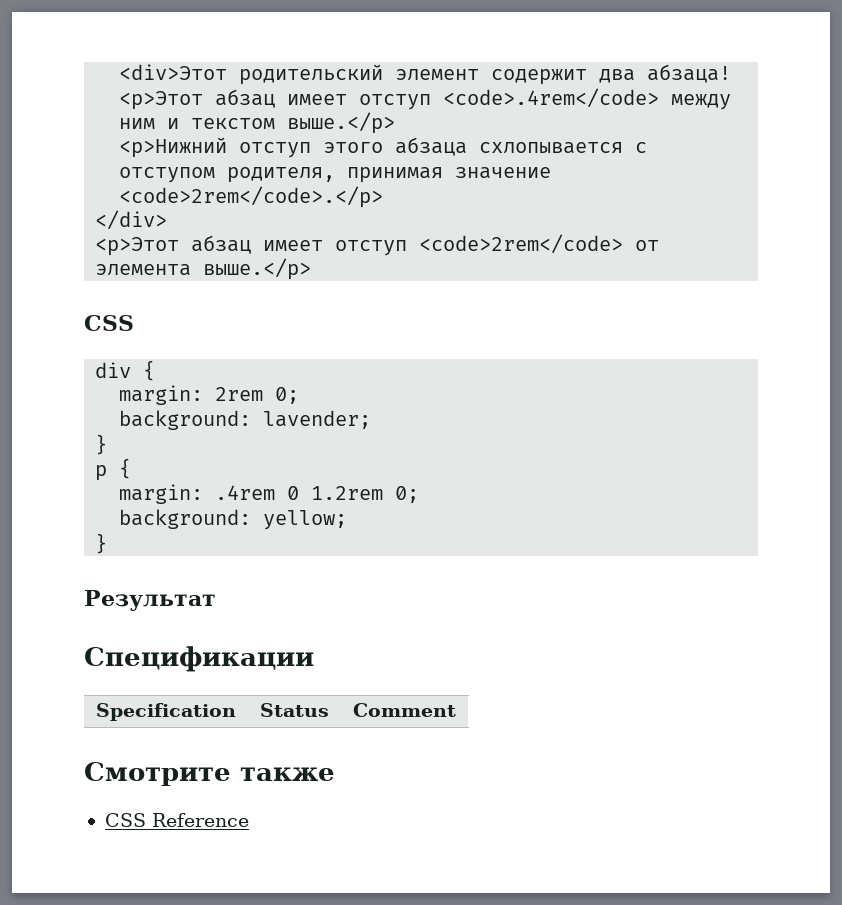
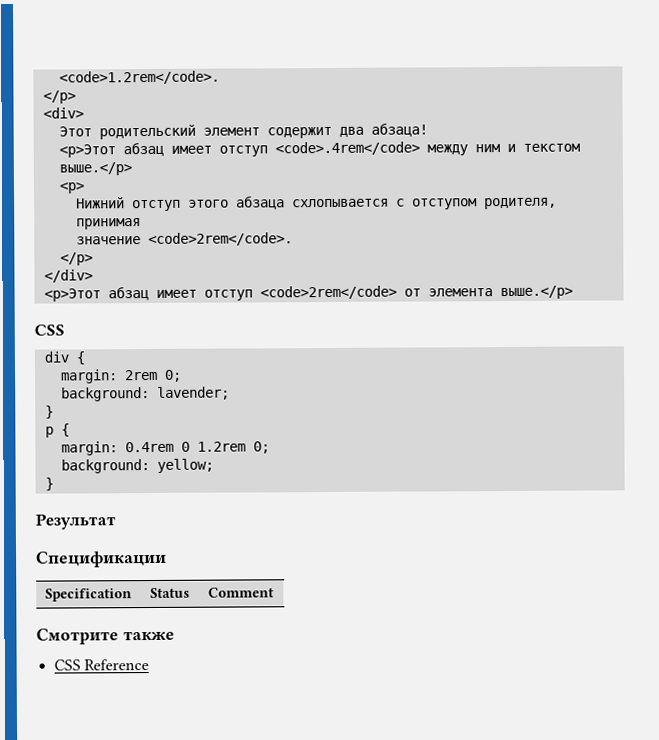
- <div>Этот родительский элемент содержит два абзаца!
+ <code>1.2rem</code>.
+ </p>
+ <div>
+ Этот родительский элемент содержит два абзаца!
- <p>Нижний отступ этого абзаца схлопывается с отступом родителя, принимая значение <code>2rem</code>.</p>
+ <p>
+ Нижний отступ этого абзаца схлопывается с отступом родителя, принимая
+ значение <code>2rem</code>.
+ </p>
- margin: .4rem 0 1.2rem 0;
+ margin: 0.4rem 0 1.2rem 0;

